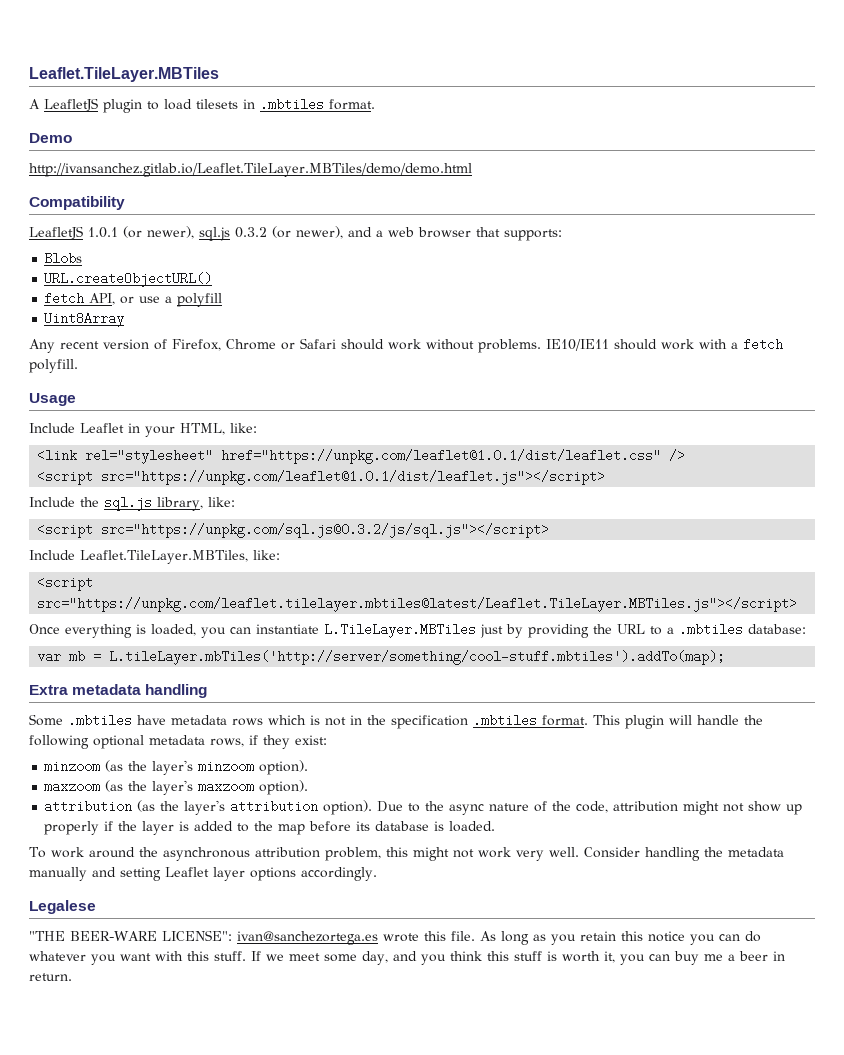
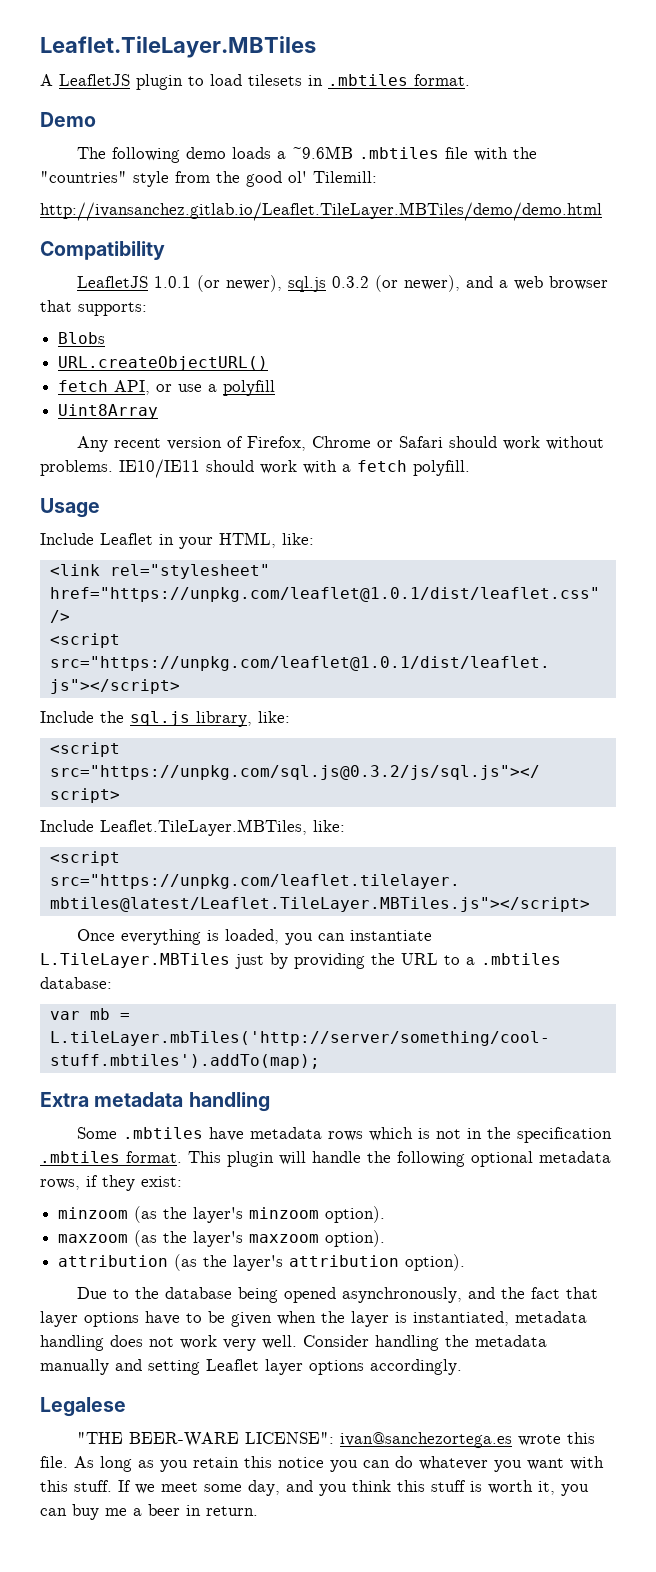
+ The following demo loads a ~9.6MB .mbtiles file with the "countries" style from the good ol' Tilemill:
- attribution (as the layer's attribution option). Due to the async nature of the code, attribution might not show up properly if the layer is added to the map before its database is loaded.
- To work around the asynchronous attribution problem, this might not work very well.
+ attribution (as the layer's attribution option).
+ Due to the database being opened asynchronously, and the fact that layer options have to be given when the layer is instantiated, metadata handling does not work very well.

